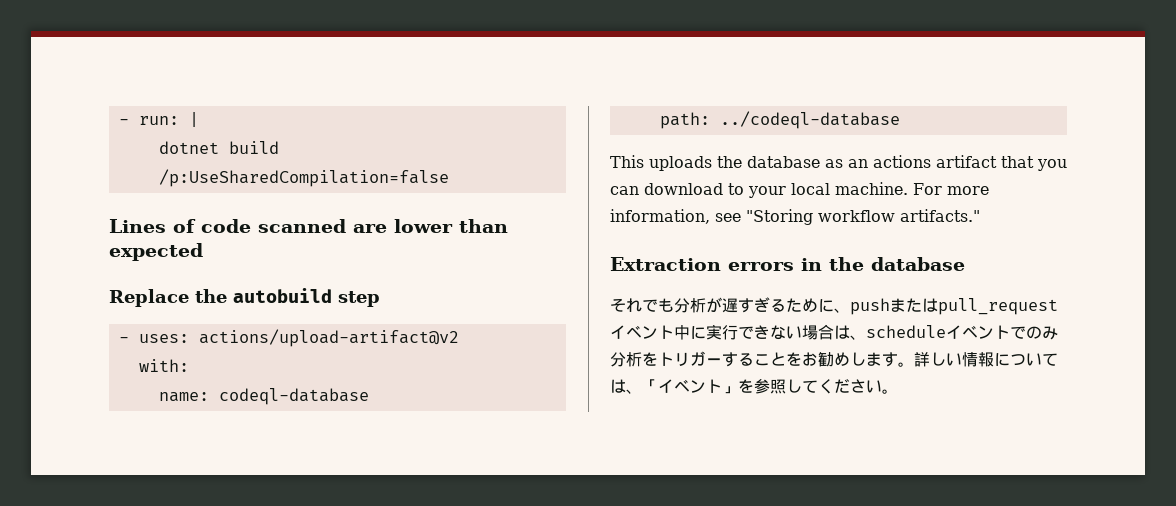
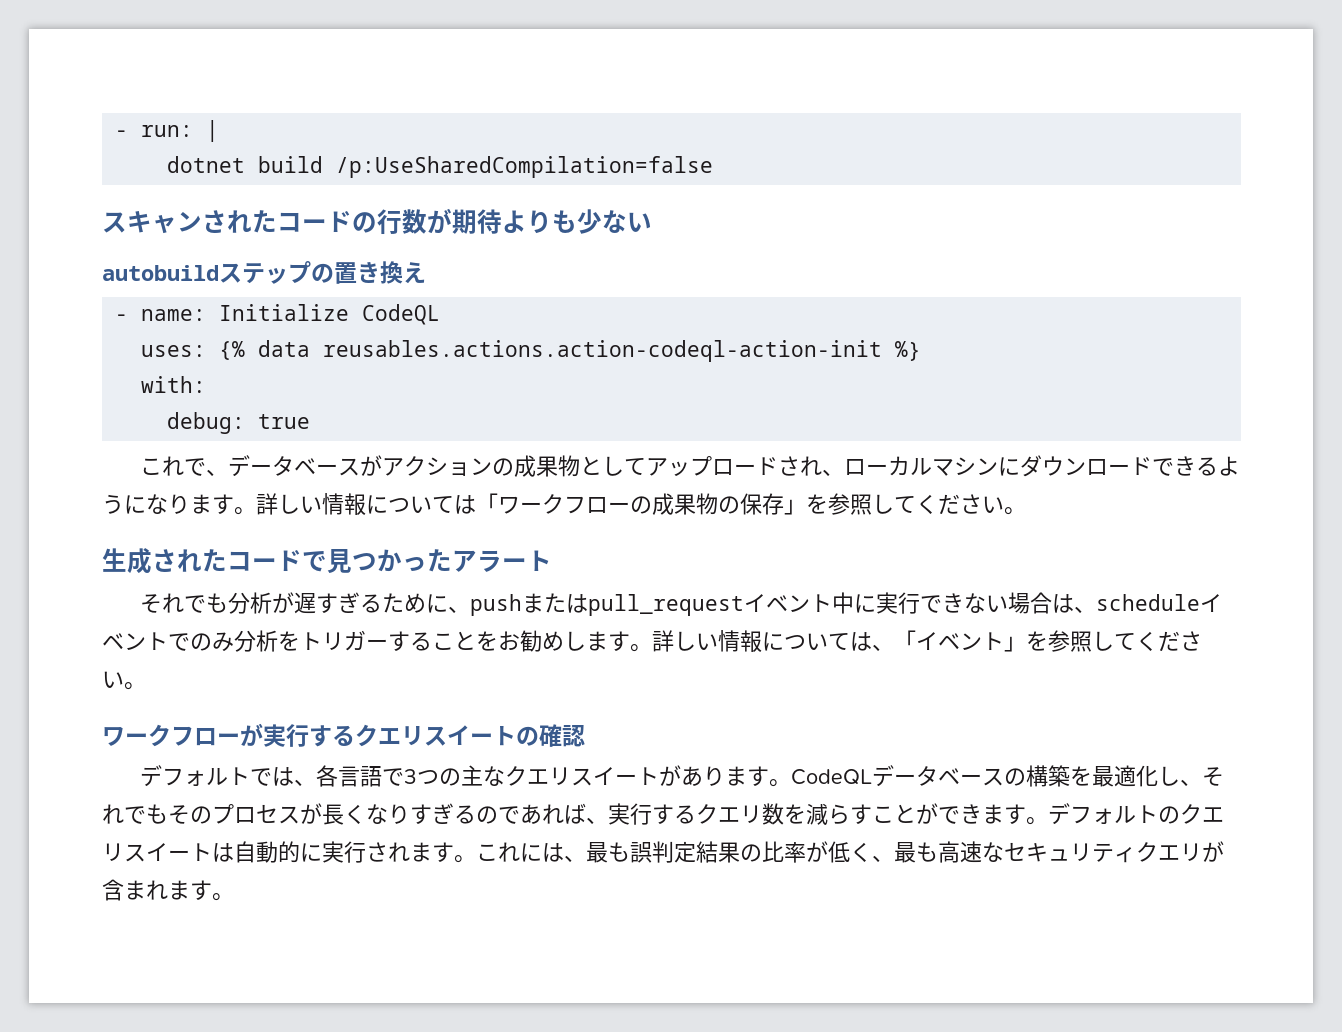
- Lines of code scanned are lower than expected
- Replace the autobuild step
- - uses: actions/upload-artifact@v2
+ スキャンされたコードの行数が期待よりも少ない
+ autobuildステップの置き換え
+ - name: Initialize CodeQL
+ uses: {% data reusables.actions.action-codeql-action-init %}
  with:
- name: codeql-database
- path: ../codeql-database
- This uploads the database as an actions artifact that you can download to your local machine. For more information, see "Storing workflow artifacts."
- Extraction errors in the database
+ debug: true
+ これで、データベースがアクションの成果物としてアップロードされ、ローカルマシンにダウンロードできるようになります。詳しい情報については「ワークフローの成果物の保存」を参照してください。
+ 生成されたコードで見つかったアラート
+ ワークフローが実行するクエリスイートの確認
+ デフォルトでは、各言語で3つの主なクエリスイートがあります。CodeQLデータベースの構築を最適化し、それでもそのプロセスが長くなりすぎるのであれば、実行するクエリ数を減らすことができます。デフォルトのクエリスイートは自動的に実行されます。これには、最も誤判定結果の比率が低く、最も高速なセキュリティクエリが含まれます。

